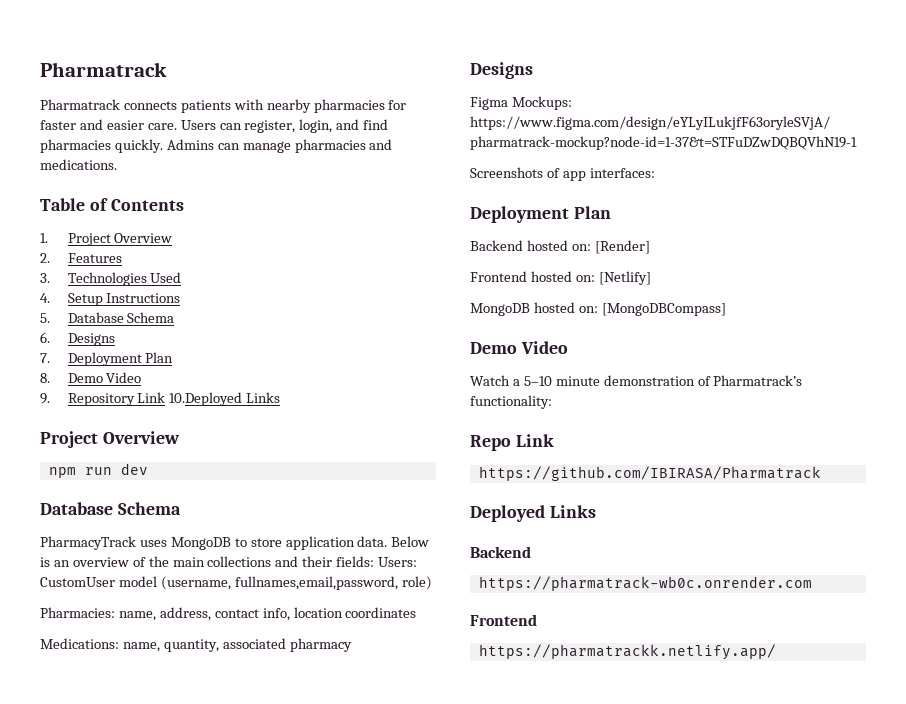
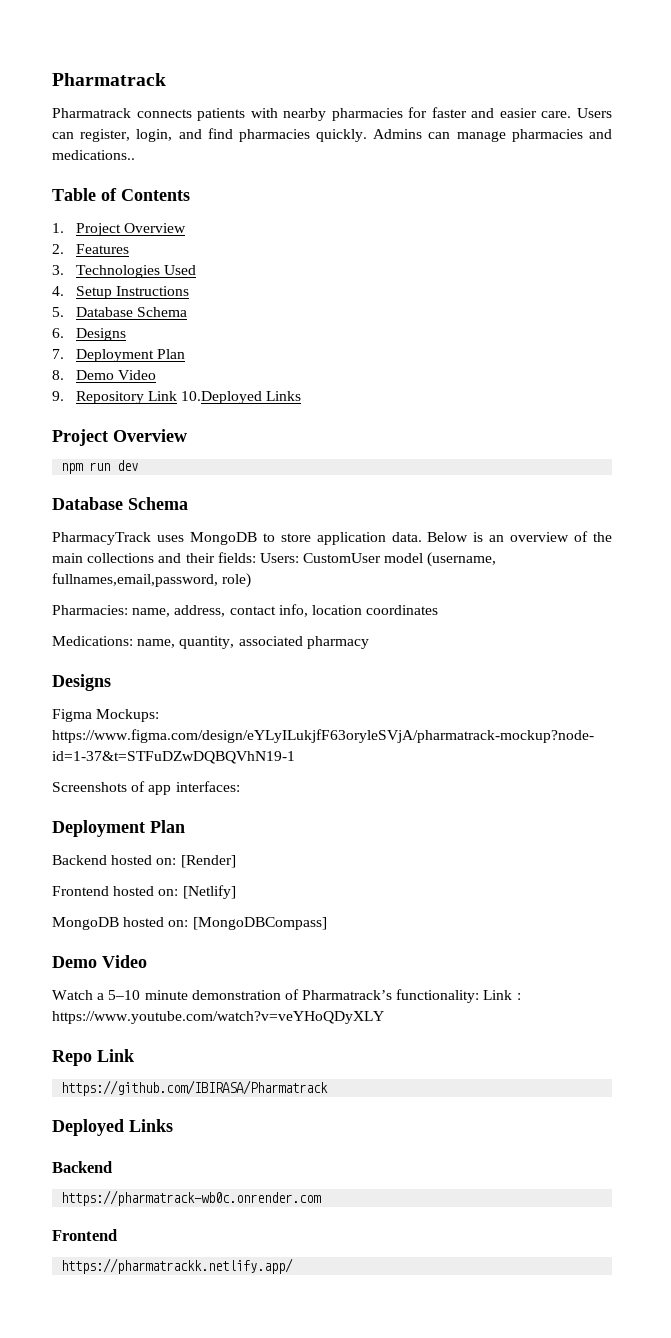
- Admins can manage pharmacies and medications.
+ Admins can manage pharmacies and medications..
- Watch a 5–10 minute demonstration of Pharmatrack’s functionality:
+ Watch a 5–10 minute demonstration of Pharmatrack’s functionality: Link : https://www.youtube.com/watch?v=veYHoQDyXLY

